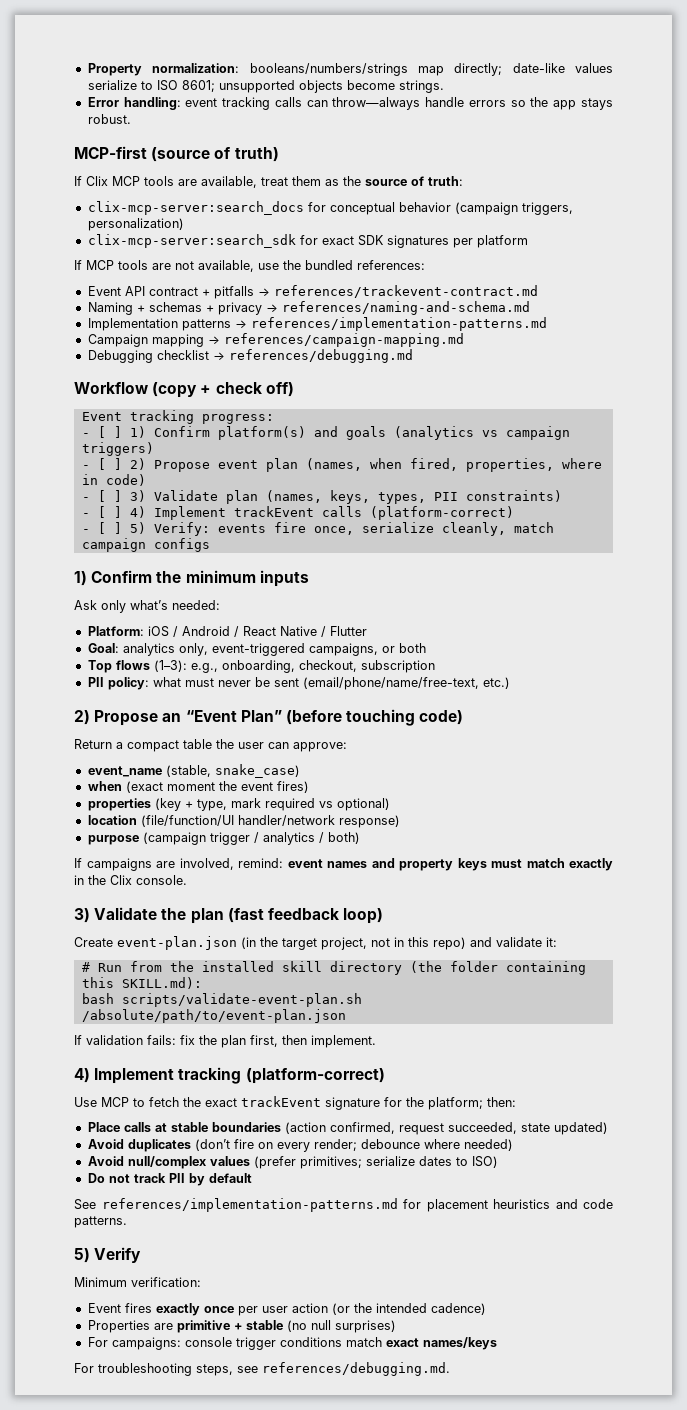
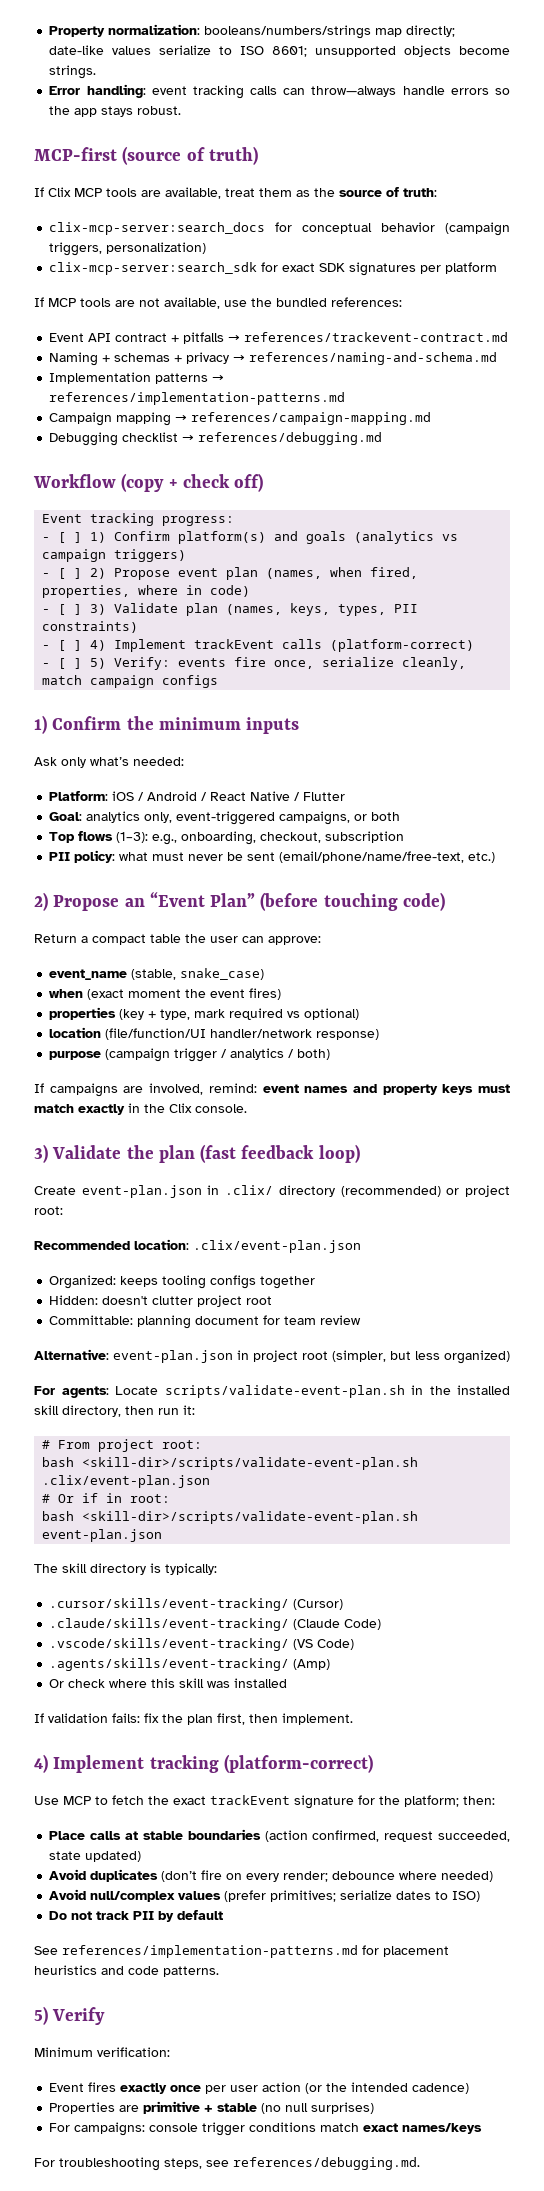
- Create event-plan.json (in the target project, not in this repo) and validate it:
- # Run from the installed skill directory (the folder containing this SKILL.md):
- bash scripts/validate-event-plan.sh /absolute/path/to/event-plan.json
+ Create event-plan.json in .clix/ directory (recommended) or project root:
+ Recommended location: .clix/event-plan.json
+ Organized: keeps tooling configs together
+ Hidden: doesn't clutter project root
+ Committable: planning document for team review
+ Alternative: event-plan.json in project root (simpler, but less organized)
+ For agents: Locate scripts/validate-event-plan.sh in the installed skill directory, then run it:
+ # From project root:
+ bash <skill-dir>/scripts/validate-event-plan.sh .clix/event-plan.json
+ # Or if in root:
+ bash <skill-dir>/scripts/validate-event-plan.sh event-plan.json
+ The skill directory is typically:
+ .cursor/skills/event-tracking/ (Cursor)
+ .claude/skills/event-tracking/ (Claude Code)
+ .vscode/skills/event-tracking/ (VS Code)
+ .agents/skills/event-tracking/ (Amp)
+ Or check where this skill was installed

